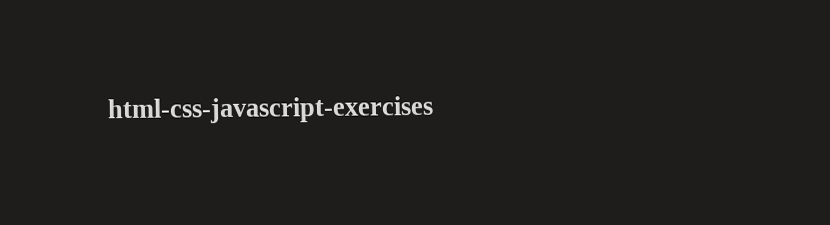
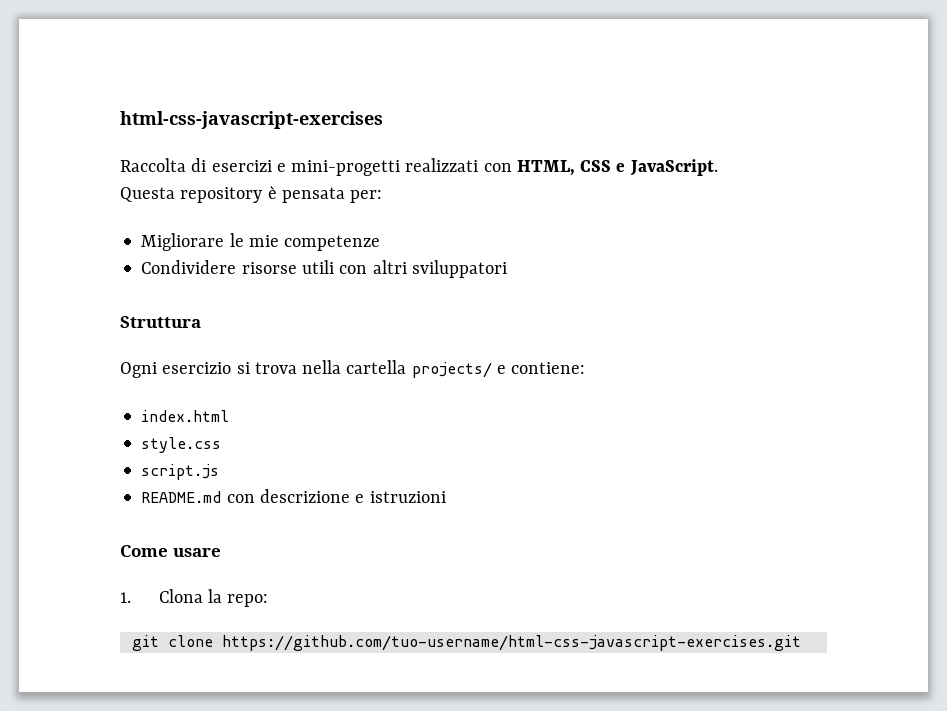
+ Raccolta di esercizi e mini-progetti realizzati con HTML, CSS e JavaScript.
+ Questa repository è pensata per:
+ Migliorare le mie competenze
+ Condividere risorse utili con altri sviluppatori
+ Struttura
+ Ogni esercizio si trova nella cartella projects/ e contiene:
+ index.html
+ style.css
+ script.js
+ README.md con descrizione e istruzioni
+ Come usare
+ 1. Clona la repo:
+ git clone https://github.com/tuo-username/html-css-javascript-exercises.git

